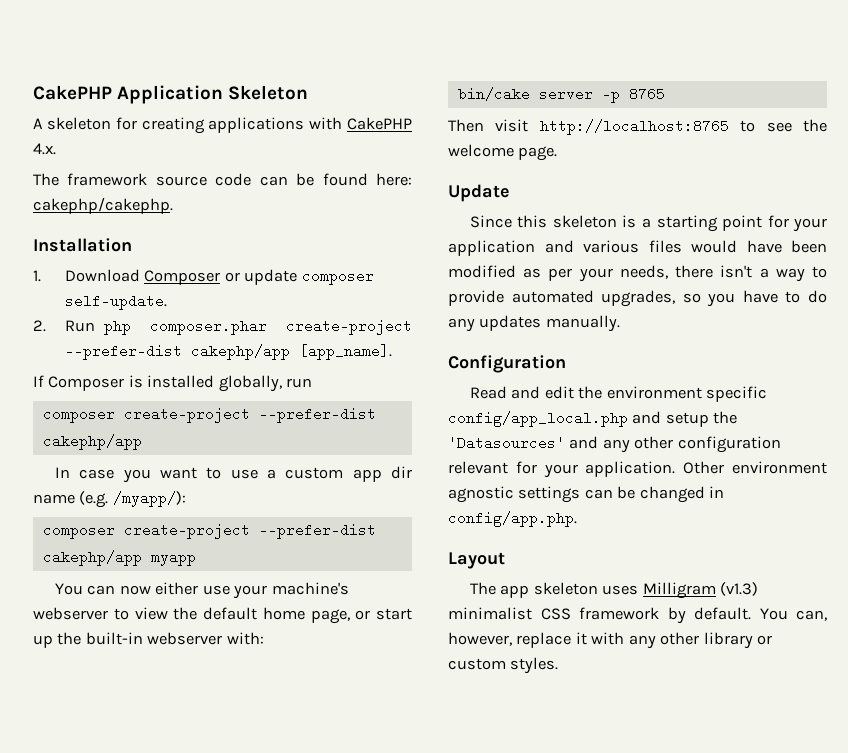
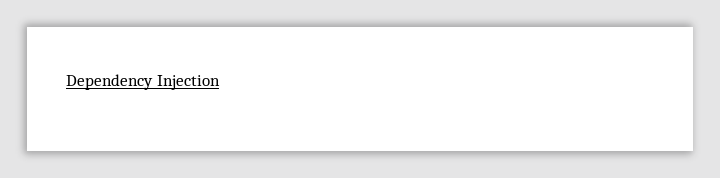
- CakePHP Application Skeleton
- A skeleton for creating applications with CakePHP 4.x.
- The framework source code can be found here: cakephp/cakephp.
- Installation
- 1. Download Composer or update composer self-update.
- 2. Run php composer.phar create-project --prefer-dist cakephp/app [app_name].
- If Composer is installed globally, run
- composer create-project --prefer-dist cakephp/app
- In case you want to use a custom app dir name (e.g. /myapp/):
- composer create-project --prefer-dist cakephp/app myapp
- You can now either use your machine's webserver to view the default home page, or start up the built-in webserver with:
- bin/cake server -p 8765
- Then visit http://localhost:8765 to see the welcome page.
- Update
- Since this skeleton is a starting point for your application and various files would have been modified as per your needs, there isn't a way to provide automated upgrades, so you have to do any updates manually.
- Configuration
- Read and edit the environment specific config/app_local.php and setup the 'Datasources' and any other configuration relevant for your application. Other environment agnostic settings can be changed in config/app.php.
- Layout
- The app skeleton uses Milligram (v1.3) minimalist CSS framework by default. You can, however, replace it with any other library or custom styles.
+ Dependency Injection

